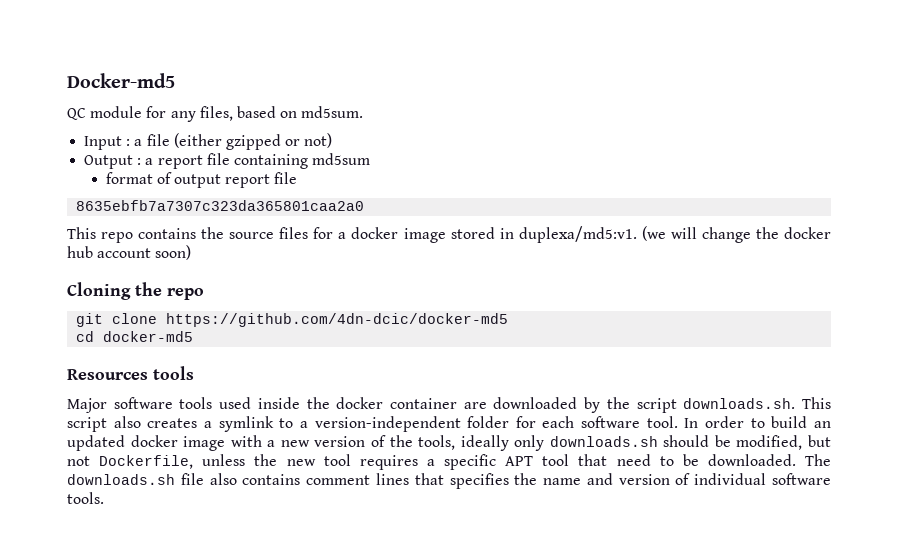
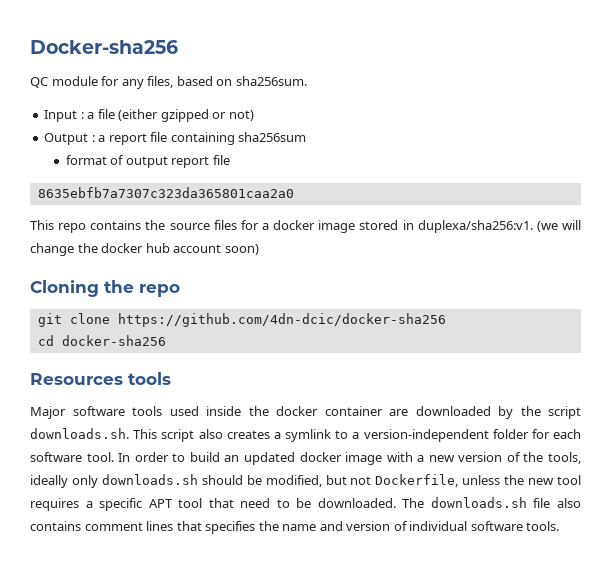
- Docker-md5
+ Docker-sha256
- QC module for any files, based on md5sum.
+ QC module for any files, based on sha256sum.
- Output : a report file containing md5sum
+ Output : a report file containing sha256sum
- This repo contains the source files for a docker image stored in duplexa/md5:v1.
+ This repo contains the source files for a docker image stored in duplexa/sha256:v1.
- git clone https://github.com/4dn-dcic/docker-md5
+ git clone https://github.com/4dn-dcic/docker-sha256
- cd docker-md5
+ cd docker-sha256

